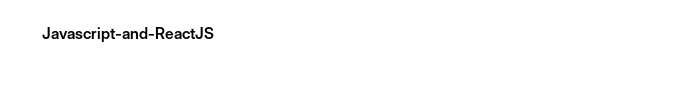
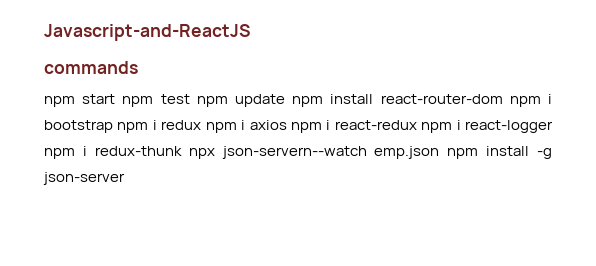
+ commands
+ npm start npm test npm update npm install react-router-dom npm i bootstrap npm i redux npm i axios npm i react-redux npm i react-logger npm i redux-thunk npx json-servern--watch emp.json npm install -g json-server

